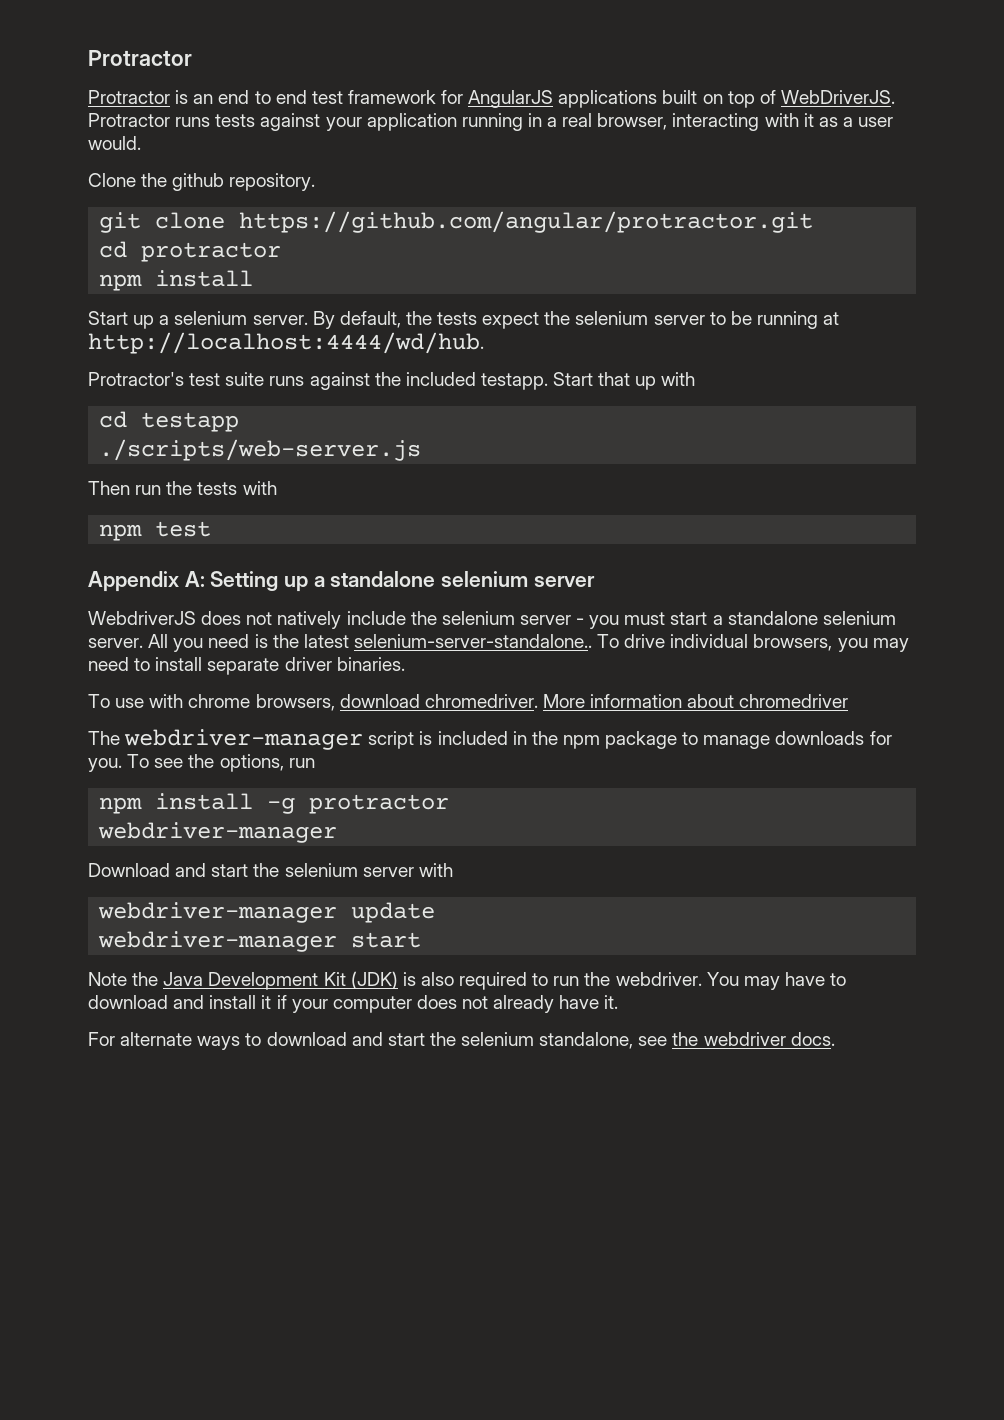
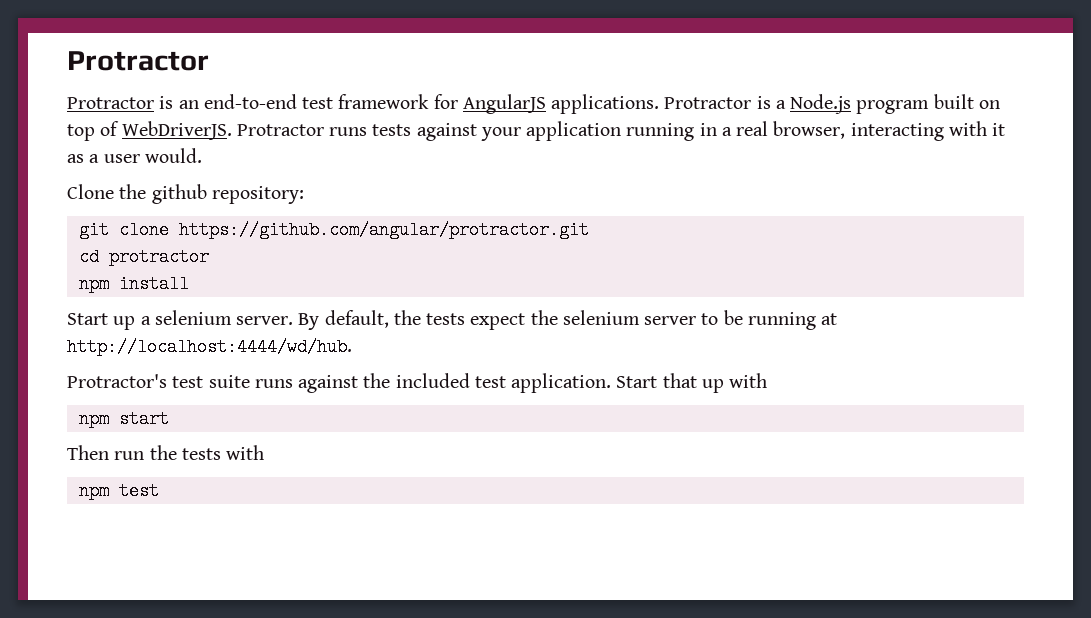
- Protractor is an end to end test framework for AngularJS applications built on top of WebDriverJS.
+ Protractor is an end-to-end test framework for AngularJS applications. Protractor is a Node.js program built on top of WebDriverJS.
- Clone the github repository.
+ Clone the github repository:
- Protractor's test suite runs against the included testapp.
+ Protractor's test suite runs against the included test application.
- cd testapp
- ./scripts/web-server.js
+ npm start
- Appendix A: Setting up a standalone selenium server
- WebdriverJS does not natively include the selenium server - you must start a standalone selenium server. All you need is the latest selenium-server-standalone.. To drive individual browsers, you may need to install separate driver binaries.
- To use with chrome browsers, download chromedriver. More information about chromedriver
- The webdriver-manager script is included in the npm package to manage downloads for you. To see the options, run
- npm install -g protractor
- webdriver-manager
- Download and start the selenium server with
- webdriver-manager update
- webdriver-manager start
- Note the Java Development Kit (JDK) is also required to run the webdriver. You may have to download and install it if your computer does not already have it.
- For alternate ways to download and start the selenium standalone, see the webdriver docs.

